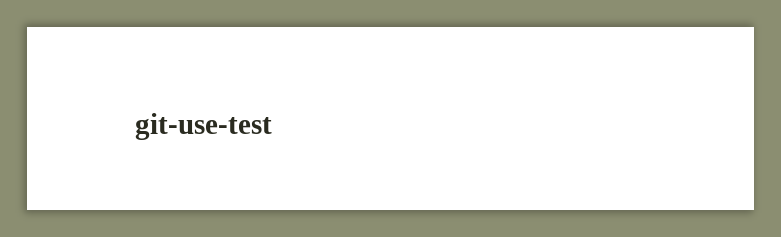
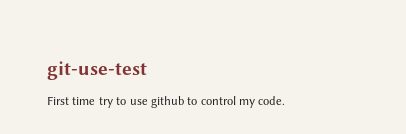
+ First time try to use github to control my code.

